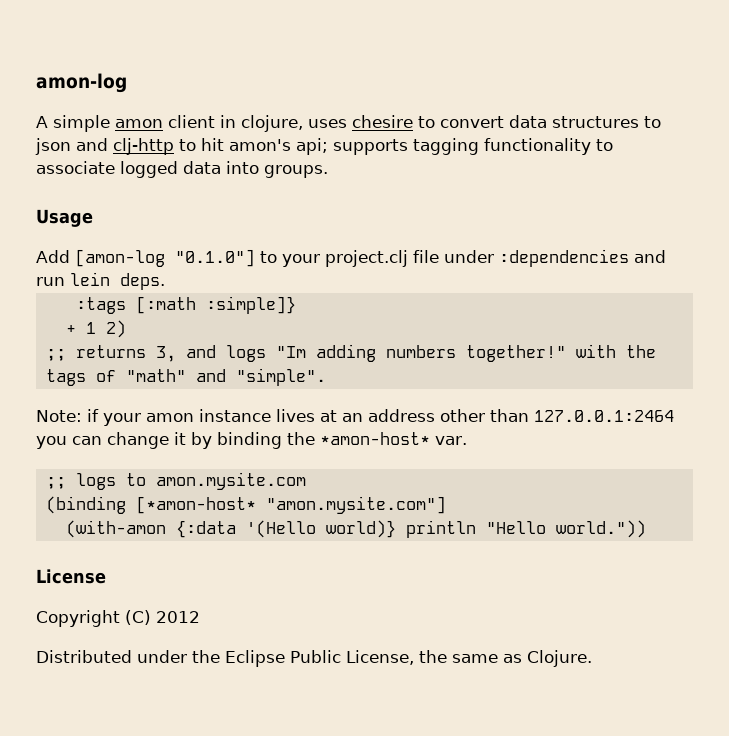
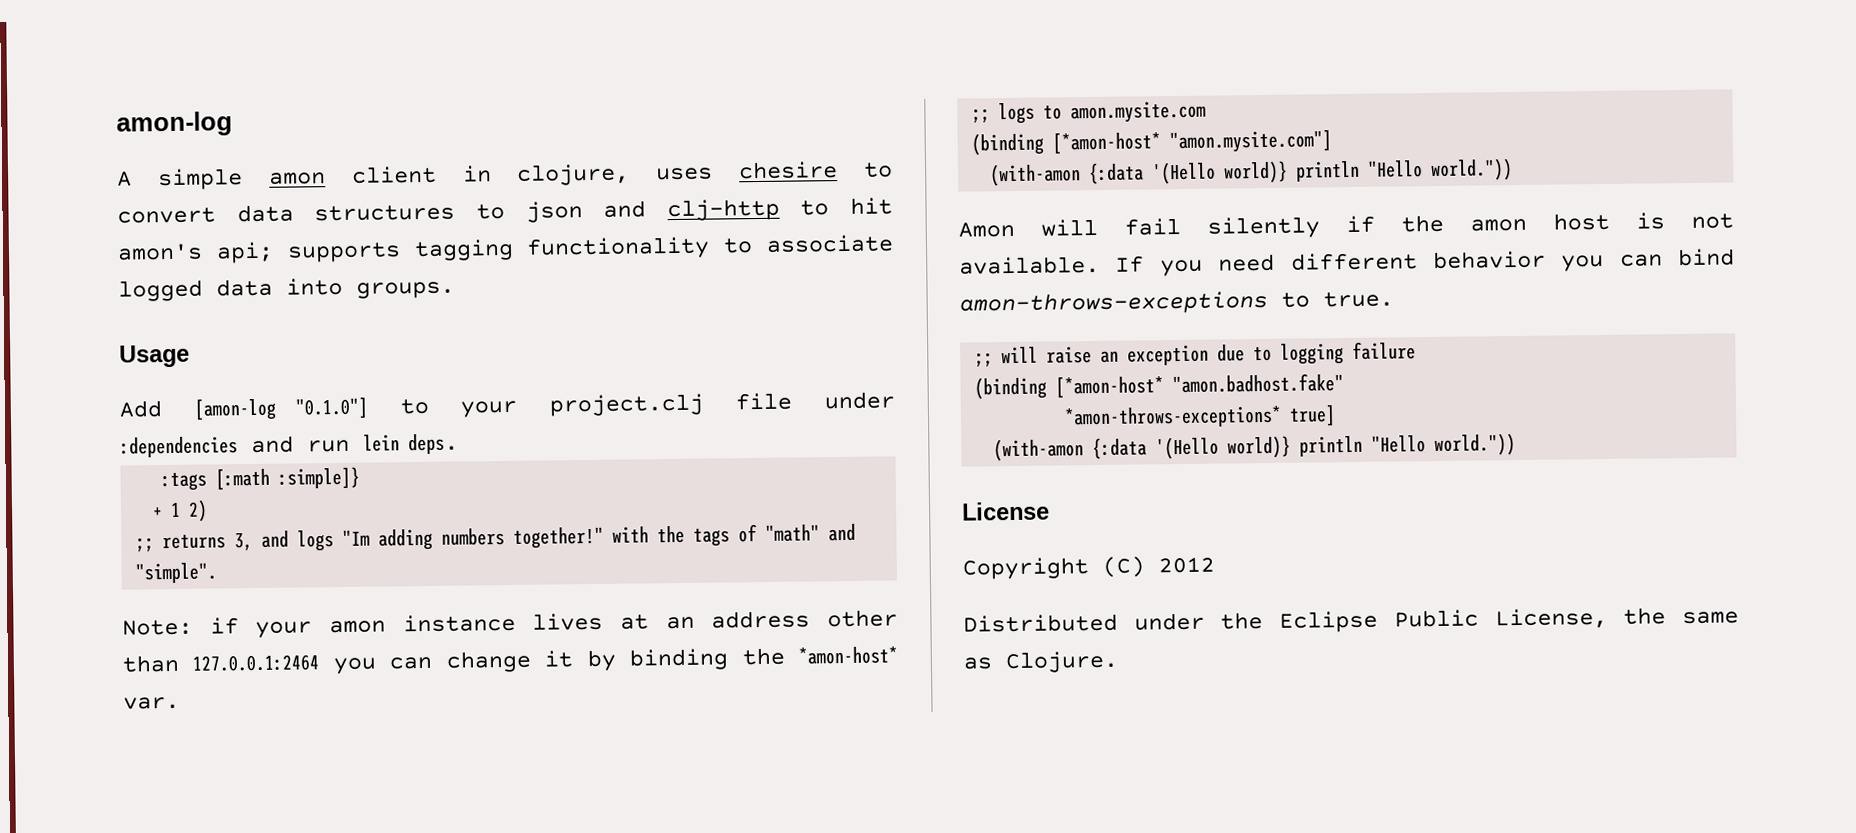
+ Amon will fail silently if the amon host is not available. If you need different behavior you can bind amon-throws-exceptions to true.
+ ;; will raise an exception due to logging failure
+ (binding [*amon-host* "amon.badhost.fake"
+ *amon-throws-exceptions* true]
+ (with-amon {:data '(Hello world)} println "Hello world."))

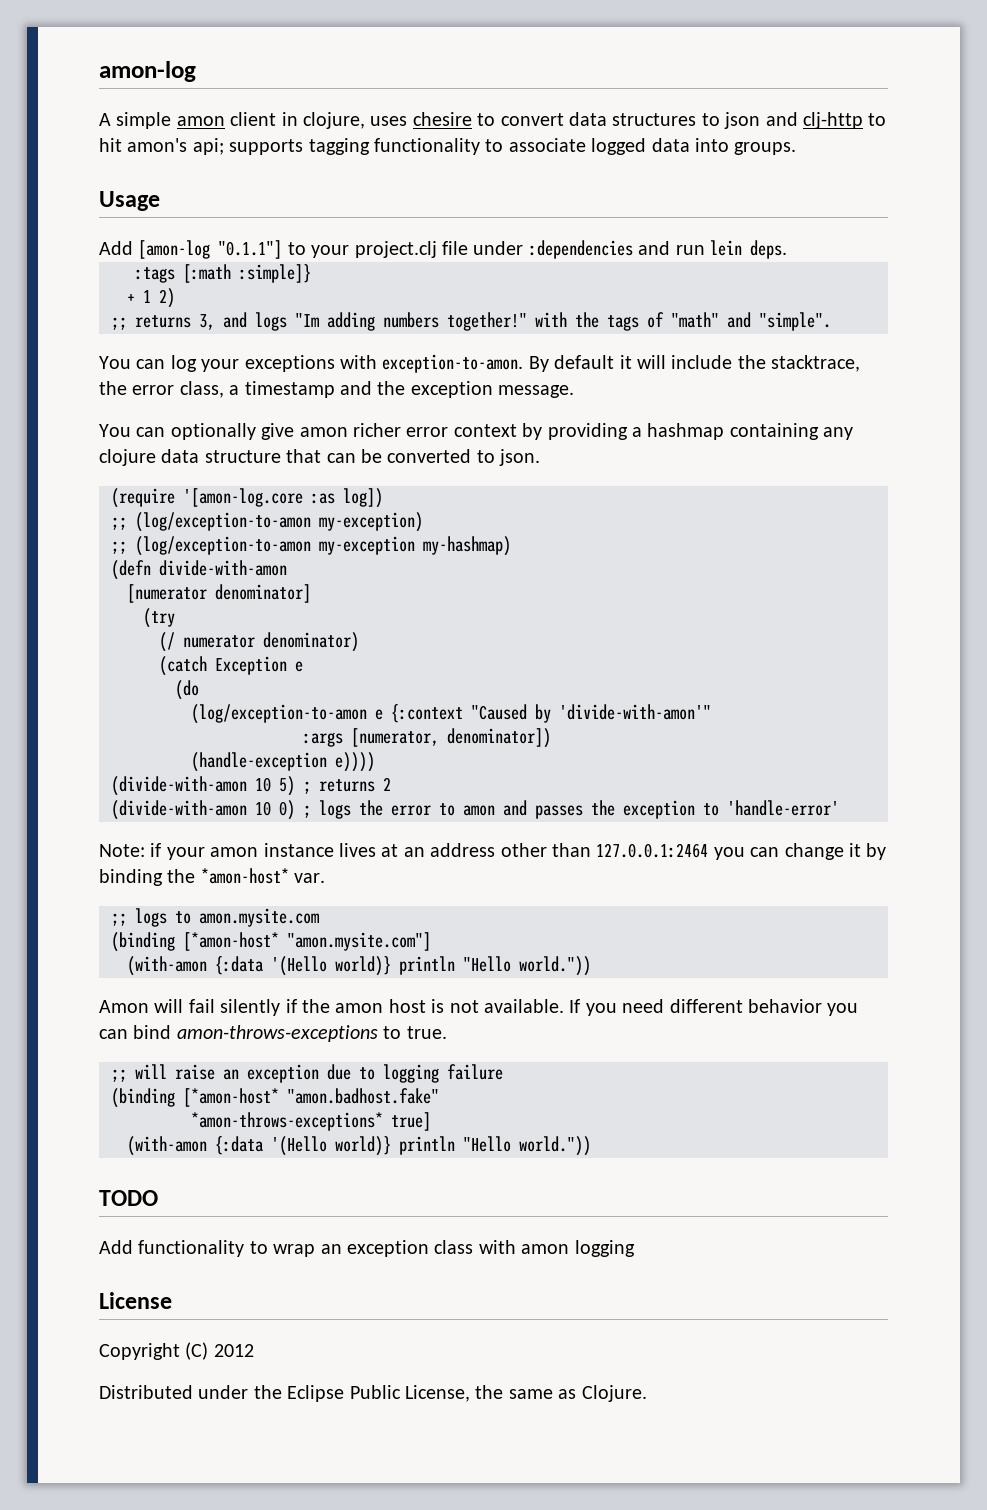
- Add [amon-log "0.1.0"] to your project.clj file under :dependencies and run lein deps.
+ Add [amon-log "0.1.1"] to your project.clj file under :dependencies and run lein deps.
+ You can log your exceptions with exception-to-amon. By default it will include the stacktrace, the error class, a timestamp and the exception message.
+ You can optionally give amon richer error context by providing a hashmap containing any clojure data structure that can be converted to json.
+ (require '[amon-log.core :as log])
+ ;; (log/exception-to-amon my-exception)
+ ;; (log/exception-to-amon my-exception my-hashmap)
+ (defn divide-with-amon
+ [numerator denominator]
+ (try
+ (/ numerator denominator)
+ (catch Exception e
+ (do
+ (log/exception-to-amon e {:context "Caused by 'divide-with-amon'"
+ :args [numerator, denominator])
+ (handle-exception e))))
+ (divide-with-amon 10 5) ; returns 2
+ (divide-with-amon 10 0) ; logs the error to amon and passes the exception to 'handle-error'
+ TODO
+ Add functionality to wrap an exception class with amon logging

